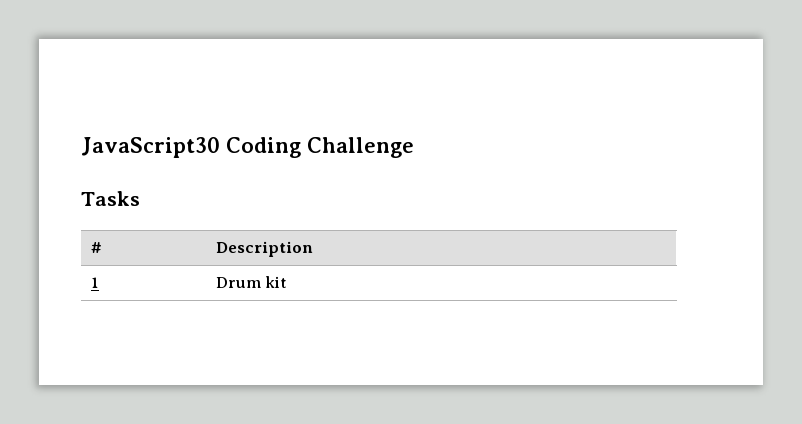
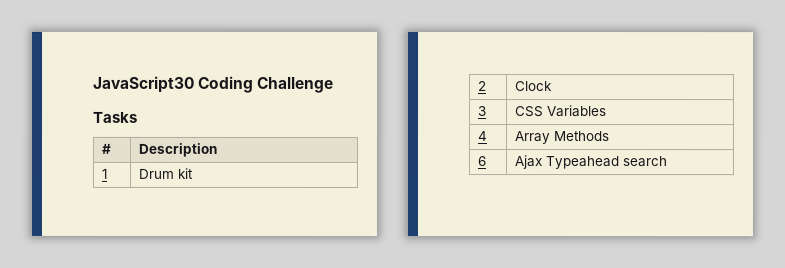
+ 2 | Clock
+ 3 | CSS Variables
+ 4 | Array Methods
+ 6 | Ajax Typeahead search

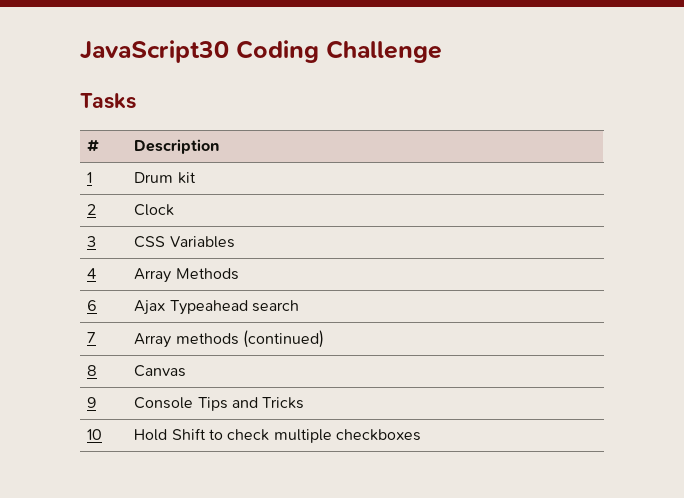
+ 7 | Array methods (continued)
+ 8 | Canvas
+ 9 | Console Tips and Tricks
+ 10 | Hold Shift to check multiple checkboxes

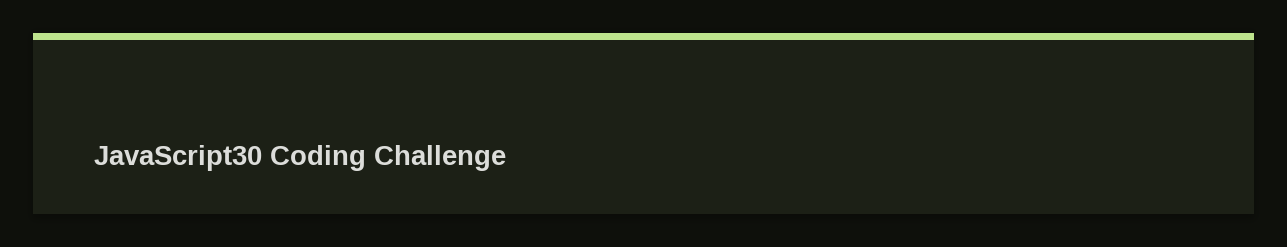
- Tasks
- # | Description
- 1 | Drum kit
- 2 | Clock
- 3 | CSS Variables
- 4 | Array Methods
- 6 | Ajax Typeahead search
- 7 | Array methods (continued)
- 8 | Canvas
- 9 | Console Tips and Tricks
- 10 | Hold Shift to check multiple checkboxes

